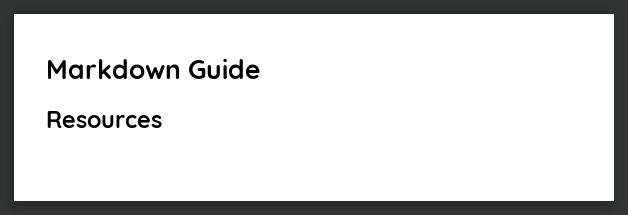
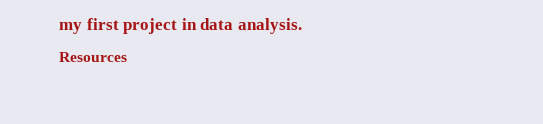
- Markdown Guide
+ my first project in data analysis.

